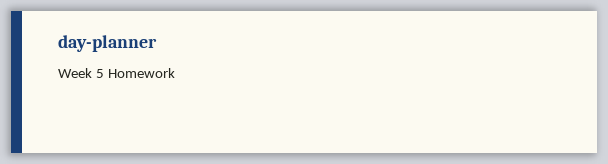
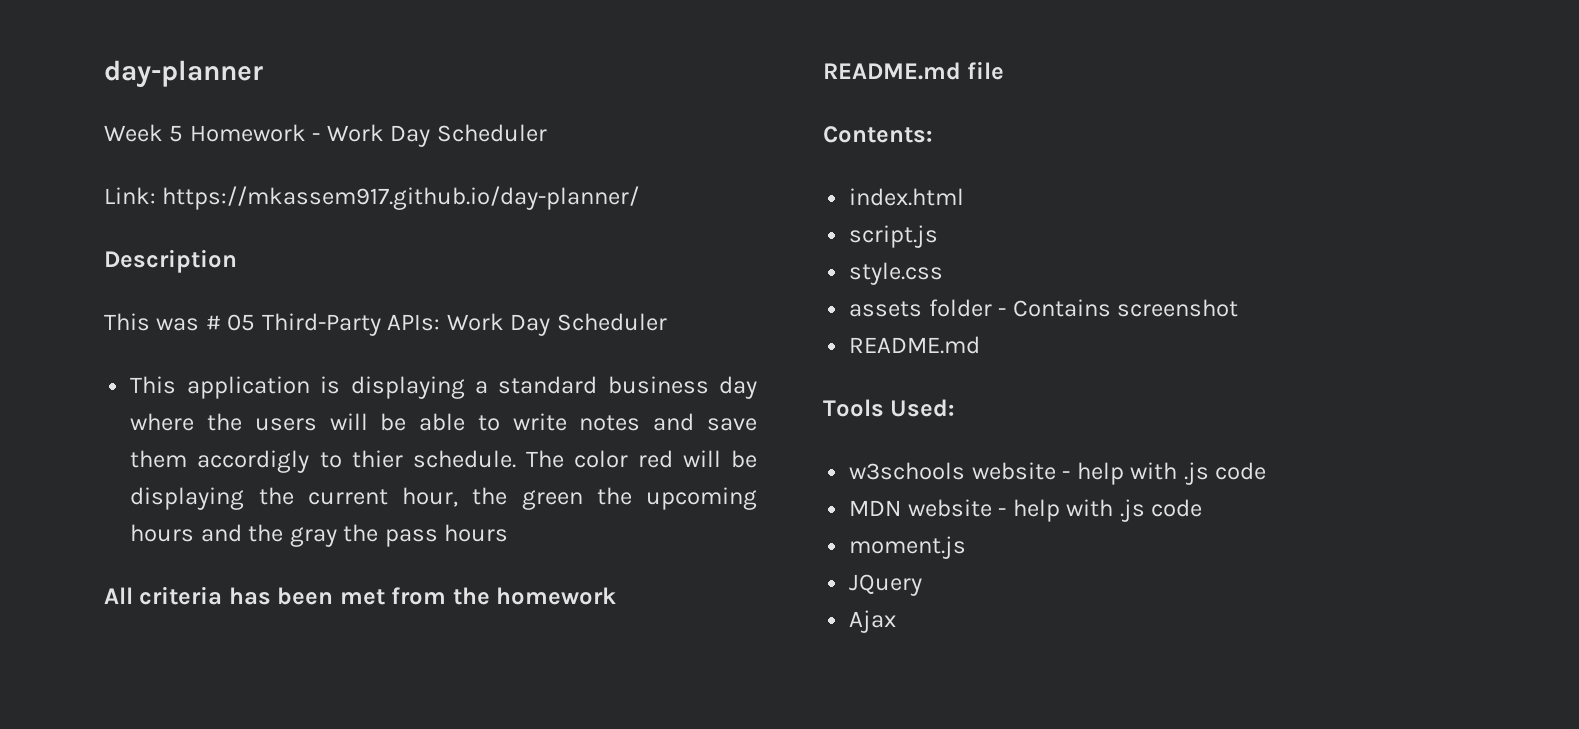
- Week 5 Homework
+ Week 5 Homework - Work Day Scheduler
+ Link: https://mkassem917.github.io/day-planner/
+ Description
+ This was # 05 Third-Party APIs: Work Day Scheduler
+ This application is displaying a standard business day where the users will be able to write notes and save them accordigly to thier schedule. The color red will be displaying the current hour, the green the upcoming hours and the gray the pass hours
+ All criteria has been met from the homework README.md file
+ Contents:
+ index.html
+ script.js
+ style.css
+ assets folder - Contains screenshot
+ README.md
+ Tools Used:
+ w3schools website - help with .js code
+ MDN website - help with .js code
+ moment.js
+ JQuery
+ Ajax

